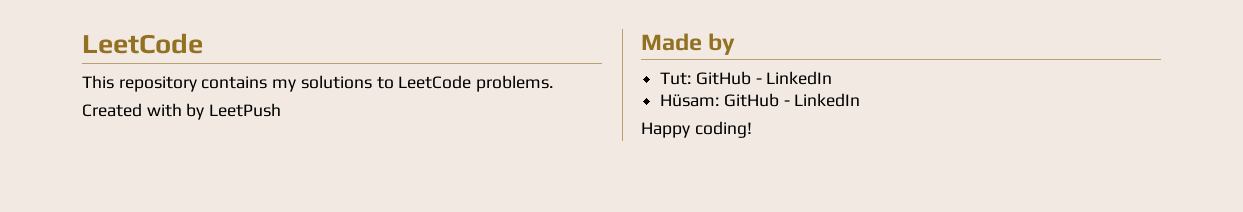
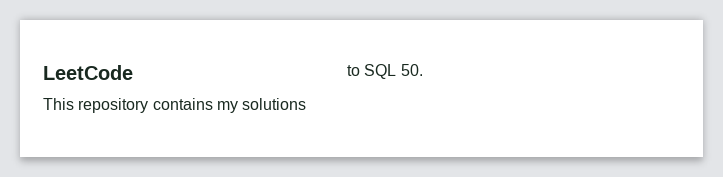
- This repository contains my solutions to LeetCode problems.
- Created with by LeetPush
- Made by
- Tut: GitHub - LinkedIn
- Hüsam: GitHub - LinkedIn
- Happy coding!
+ This repository contains my solutions to SQL 50.

